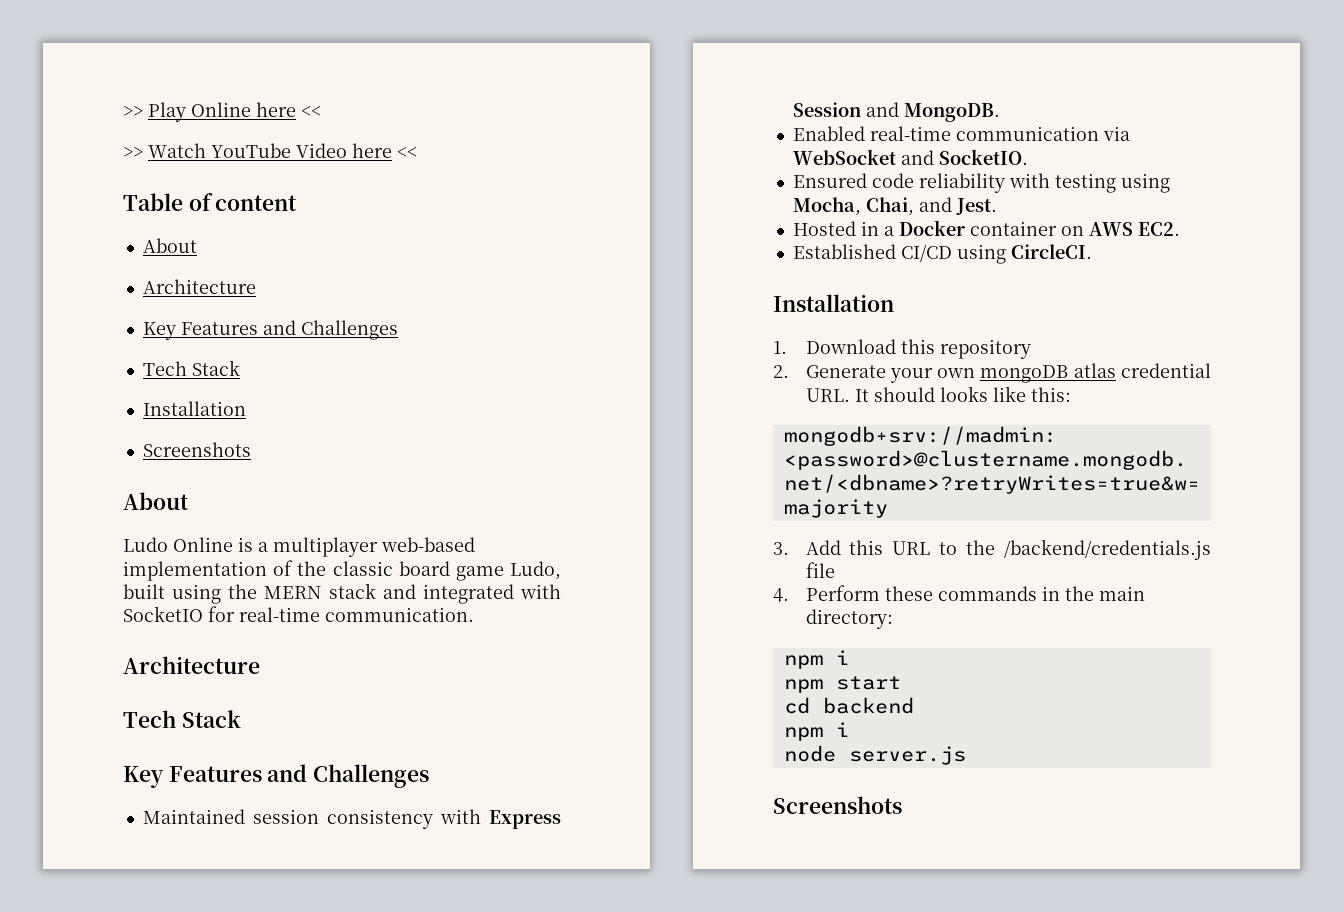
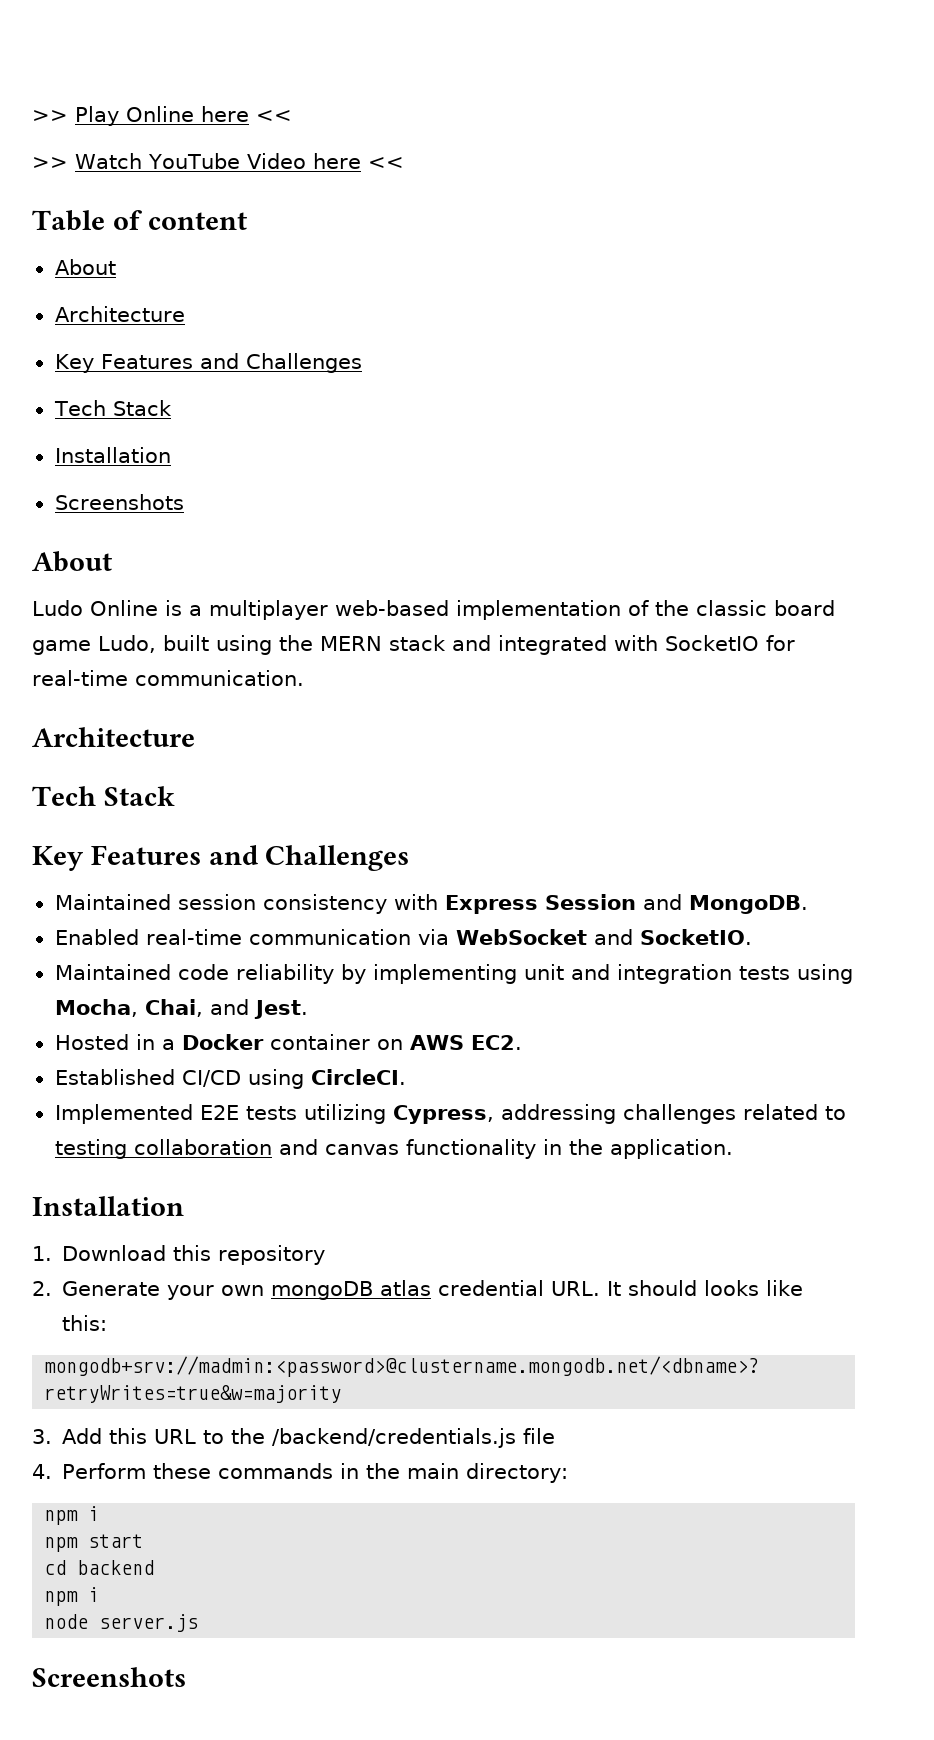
- Ensured code reliability with testing using Mocha, Chai, and Jest.
+ Maintained code reliability by implementing unit and integration tests using Mocha, Chai, and Jest.
+ Implemented E2E tests utilizing Cypress, addressing challenges related to testing collaboration and canvas functionality in the application.

